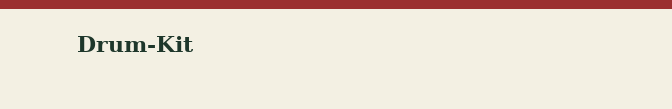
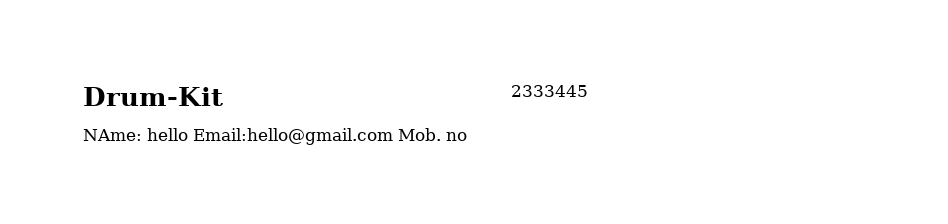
+ NAme: hello Email:hello@gmail.com Mob. no 2333445

